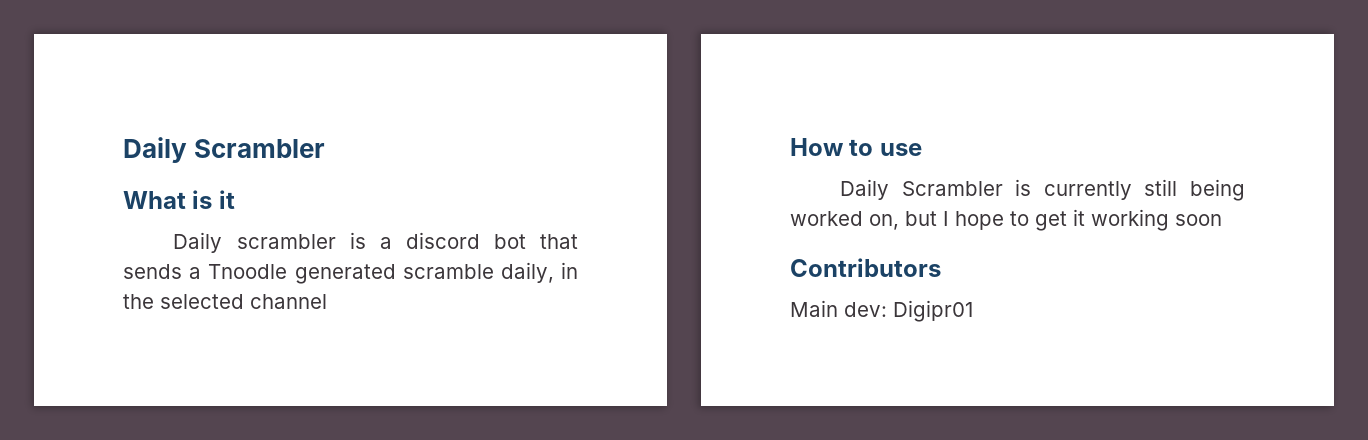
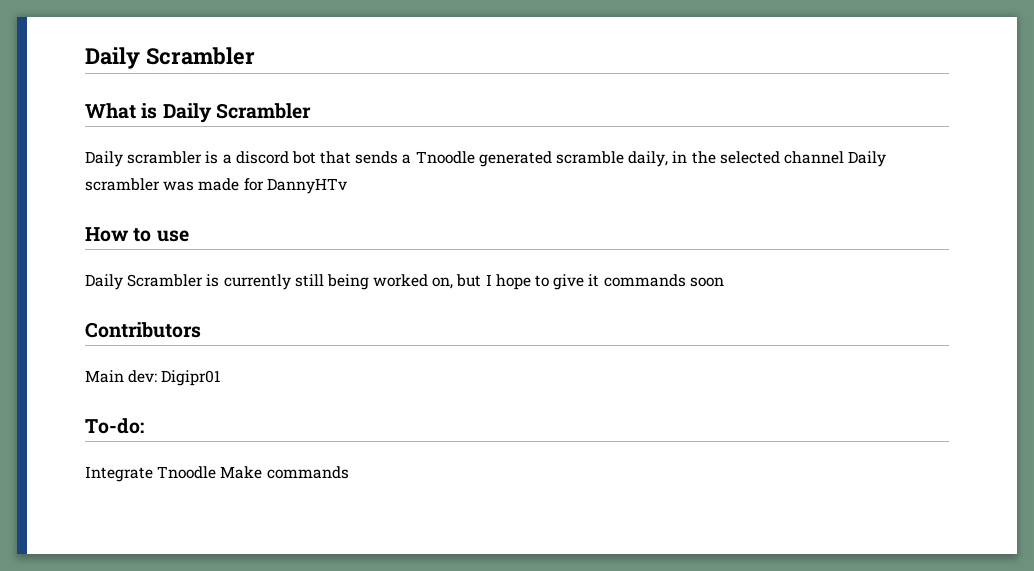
- What is it
+ What is Daily Scrambler
- Daily scrambler is a discord bot that sends a Tnoodle generated scramble daily, in the selected channel
+ Daily scrambler is a discord bot that sends a Tnoodle generated scramble daily, in the selected channel Daily scrambler was made for DannyHTv
- Daily Scrambler is currently still being worked on, but I hope to get it working soon
+ Daily Scrambler is currently still being worked on, but I hope to give it commands soon
+ To-do:
+ Integrate Tnoodle Make commands

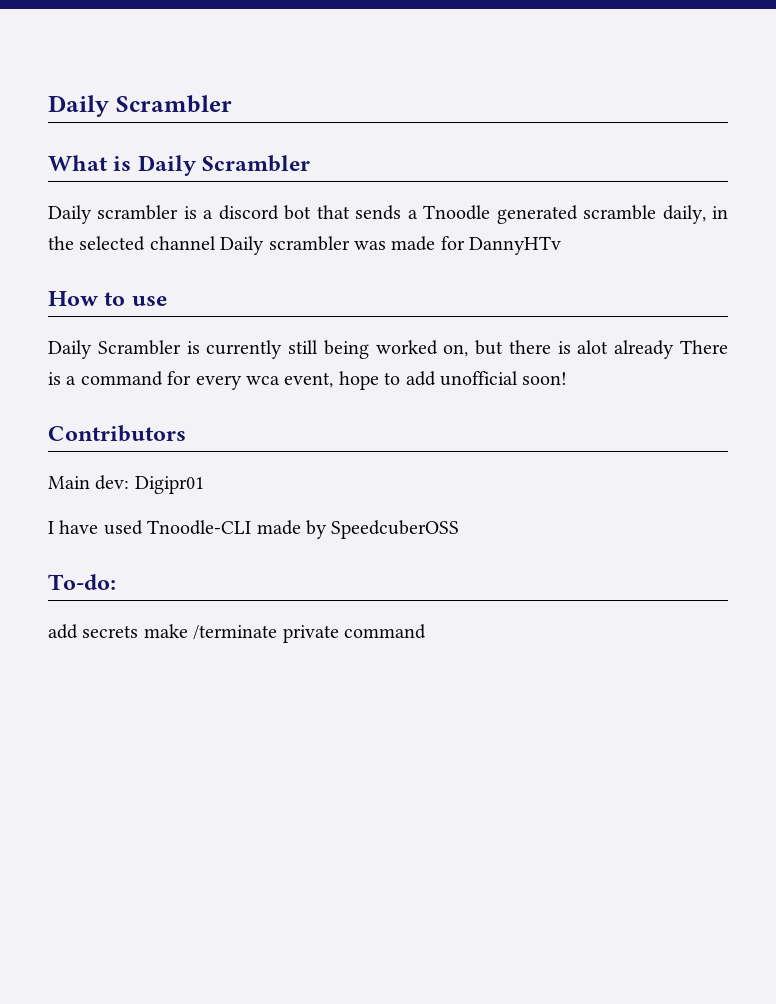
- Daily Scrambler is currently still being worked on, but I hope to give it commands soon
+ Daily Scrambler is currently still being worked on, but there is alot already There is a command for every wca event, hope to add unofficial soon!
  Contributors
  Main dev: Digipr01
+ I have used Tnoodle-CLI made by SpeedcuberOSS
  To-do:
- Integrate Tnoodle Make commands
+ add secrets make /terminate private command

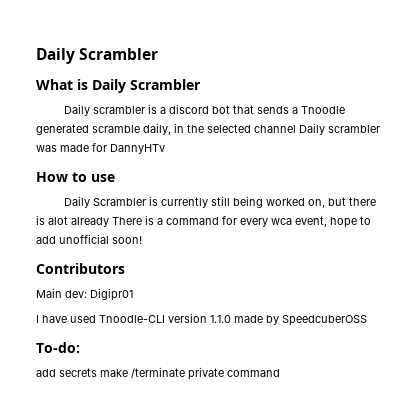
- I have used Tnoodle-CLI made by SpeedcuberOSS
+ I have used Tnoodle-CLI version 1.1.0 made by SpeedcuberOSS

